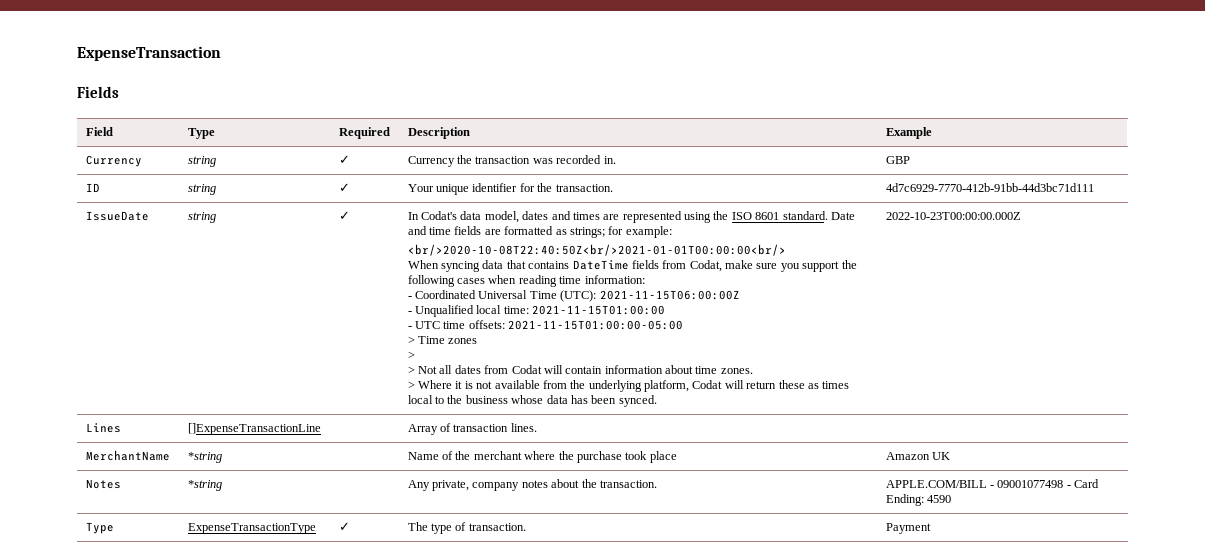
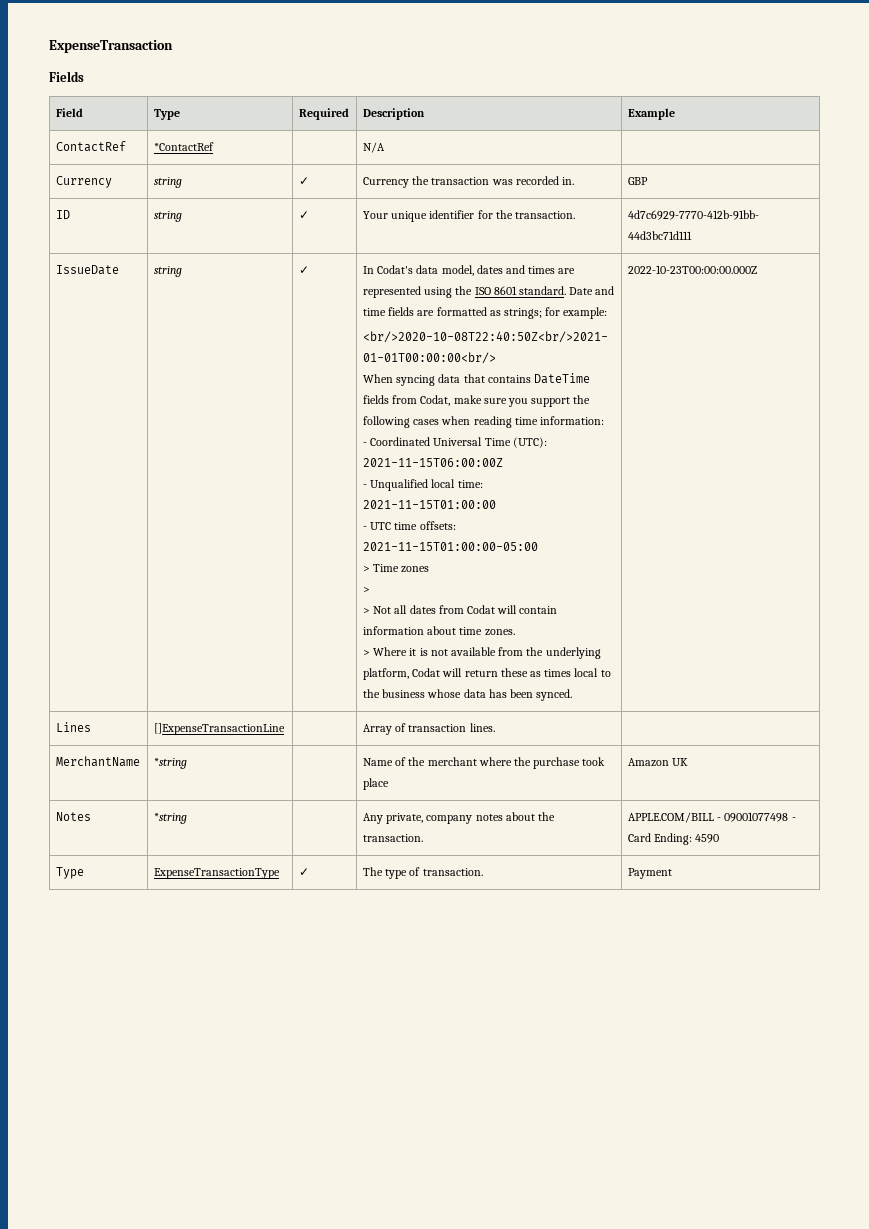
+ ContactRef | *ContactRef | | N/A |

